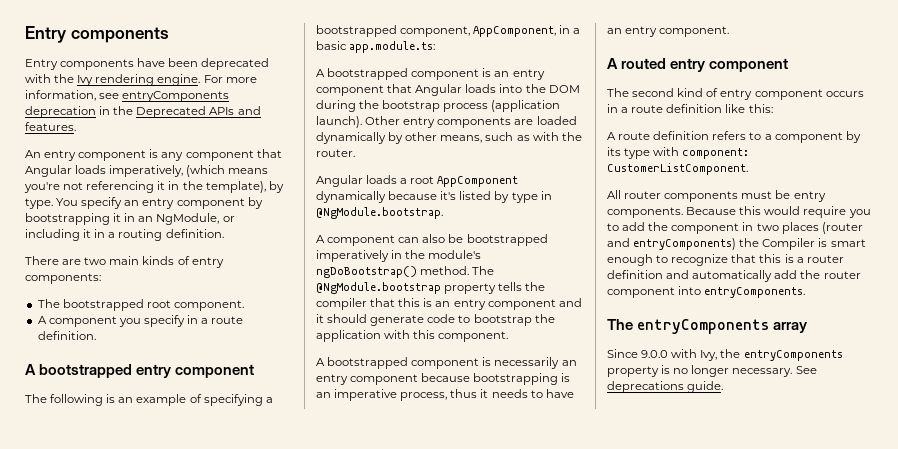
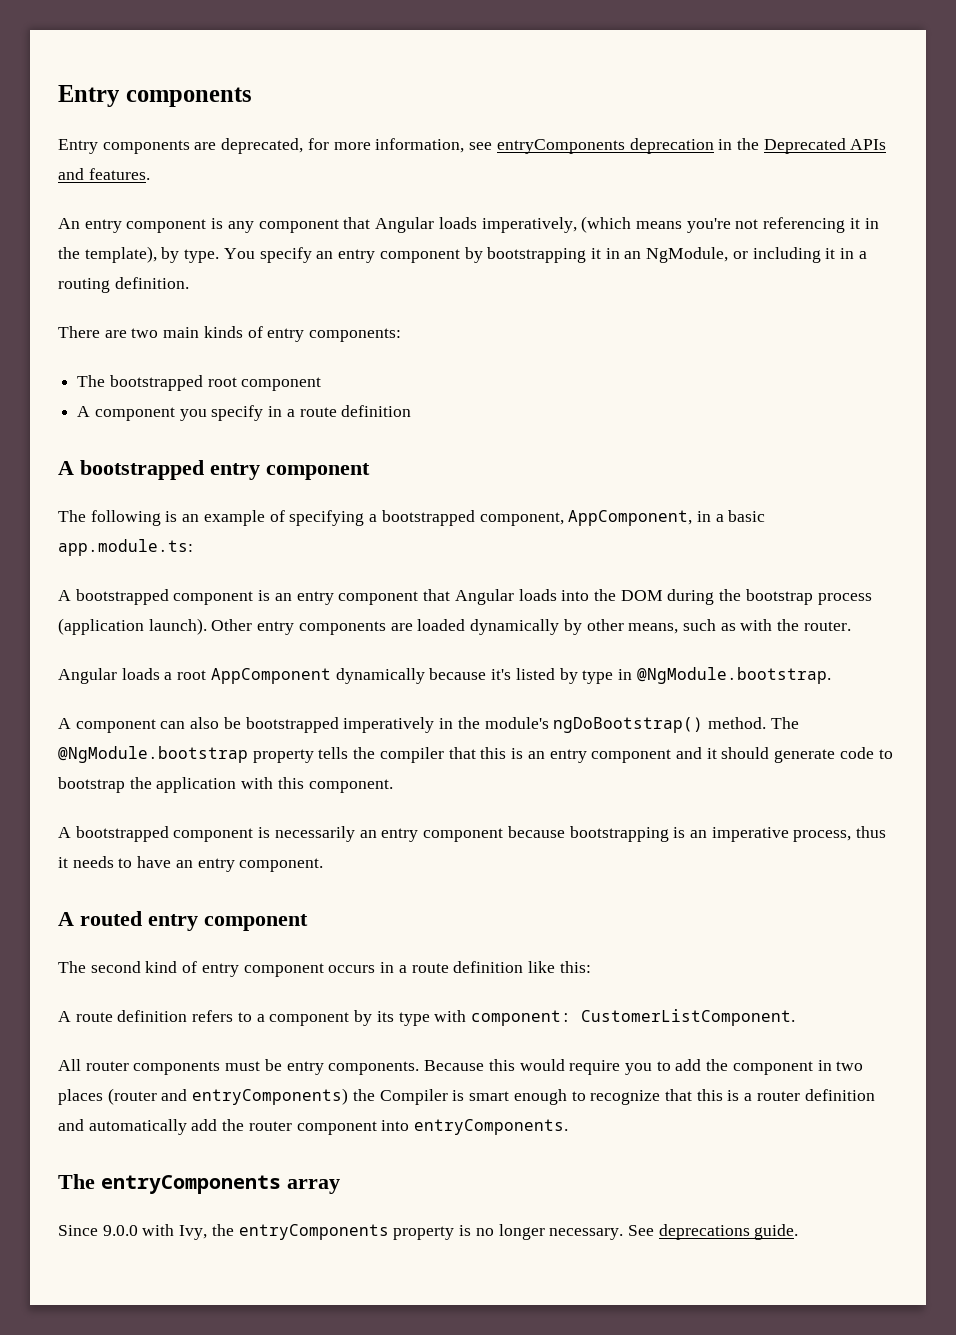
- Entry components have been deprecated with the Ivy rendering engine. For more information, see entryComponents deprecation in the Deprecated APIs and features.
+ Entry components are deprecated, for more information, see entryComponents deprecation in the Deprecated APIs and features.
- The bootstrapped root component.
+ The bootstrapped root component
- A component you specify in a route definition.
+ A component you specify in a route definition

